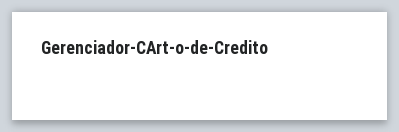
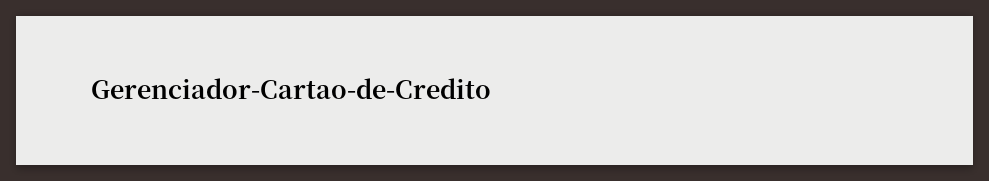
- Gerenciador-CArt-o-de-Credito
+ Gerenciador-Cartao-de-Credito

